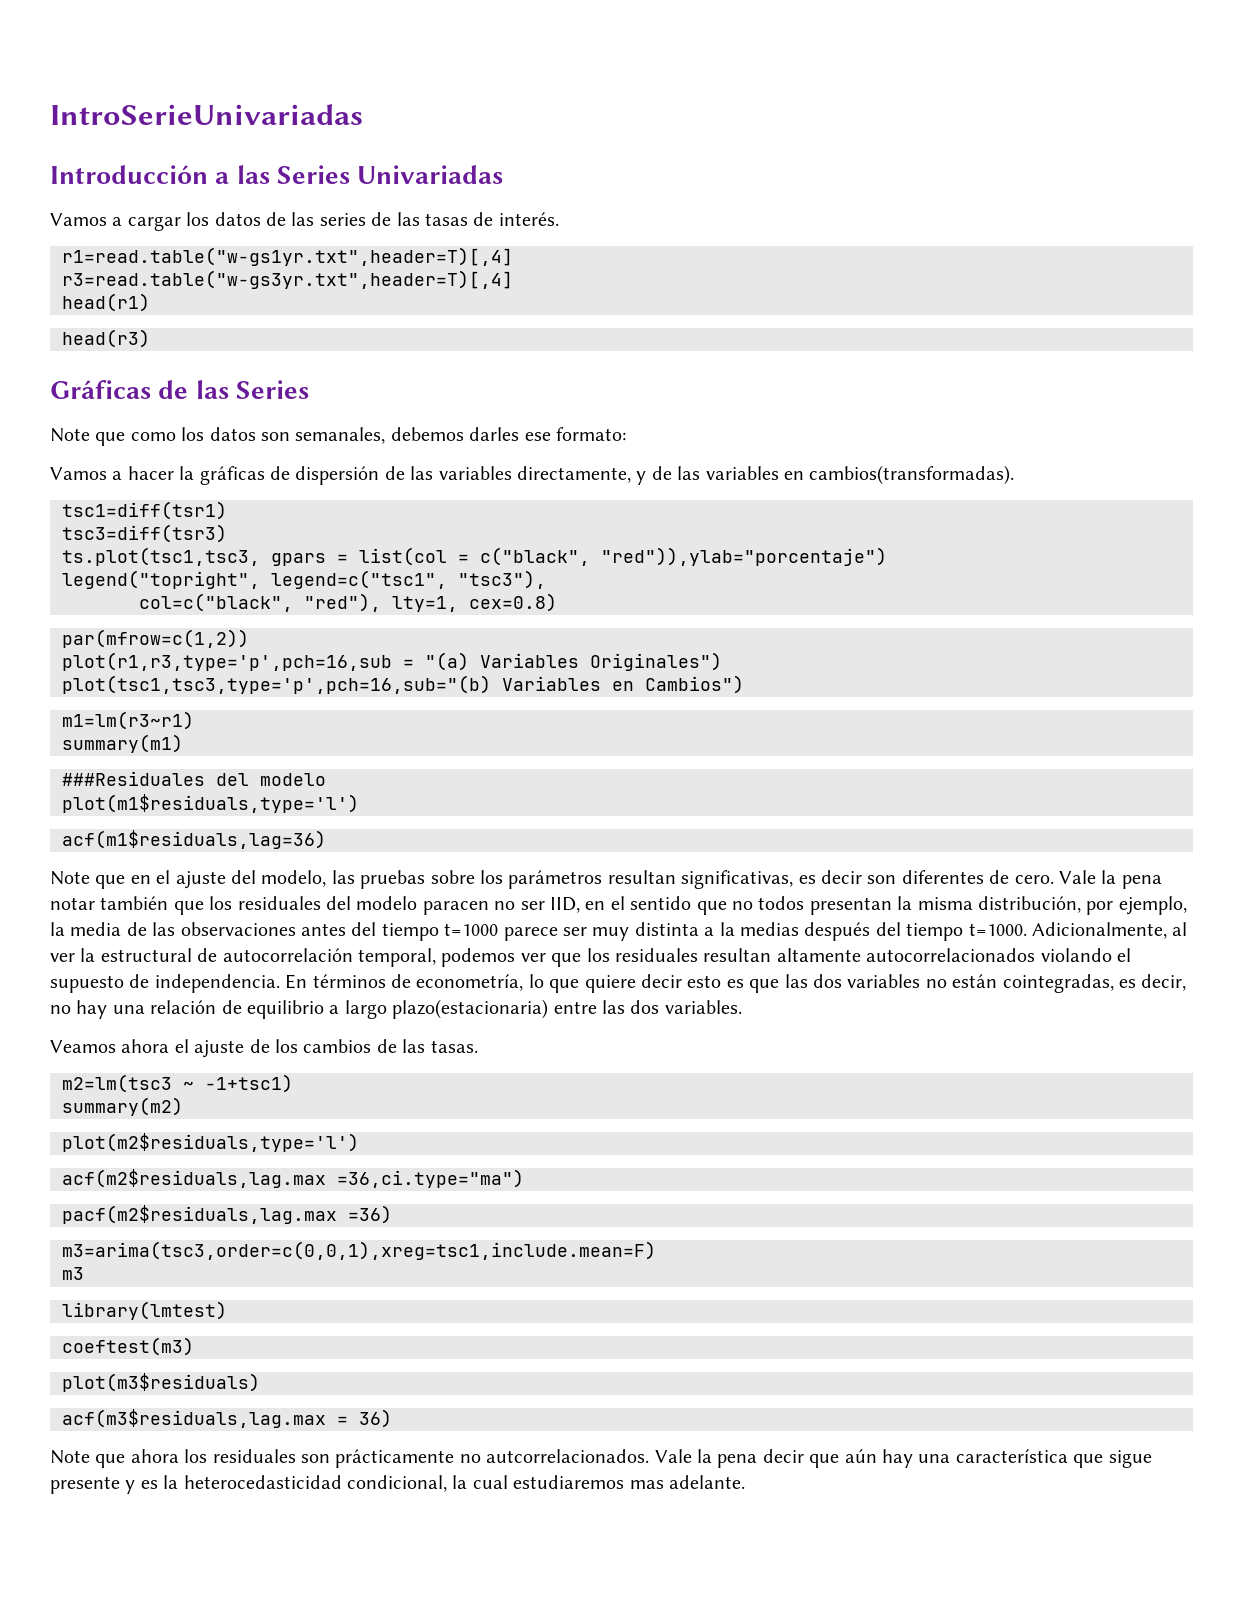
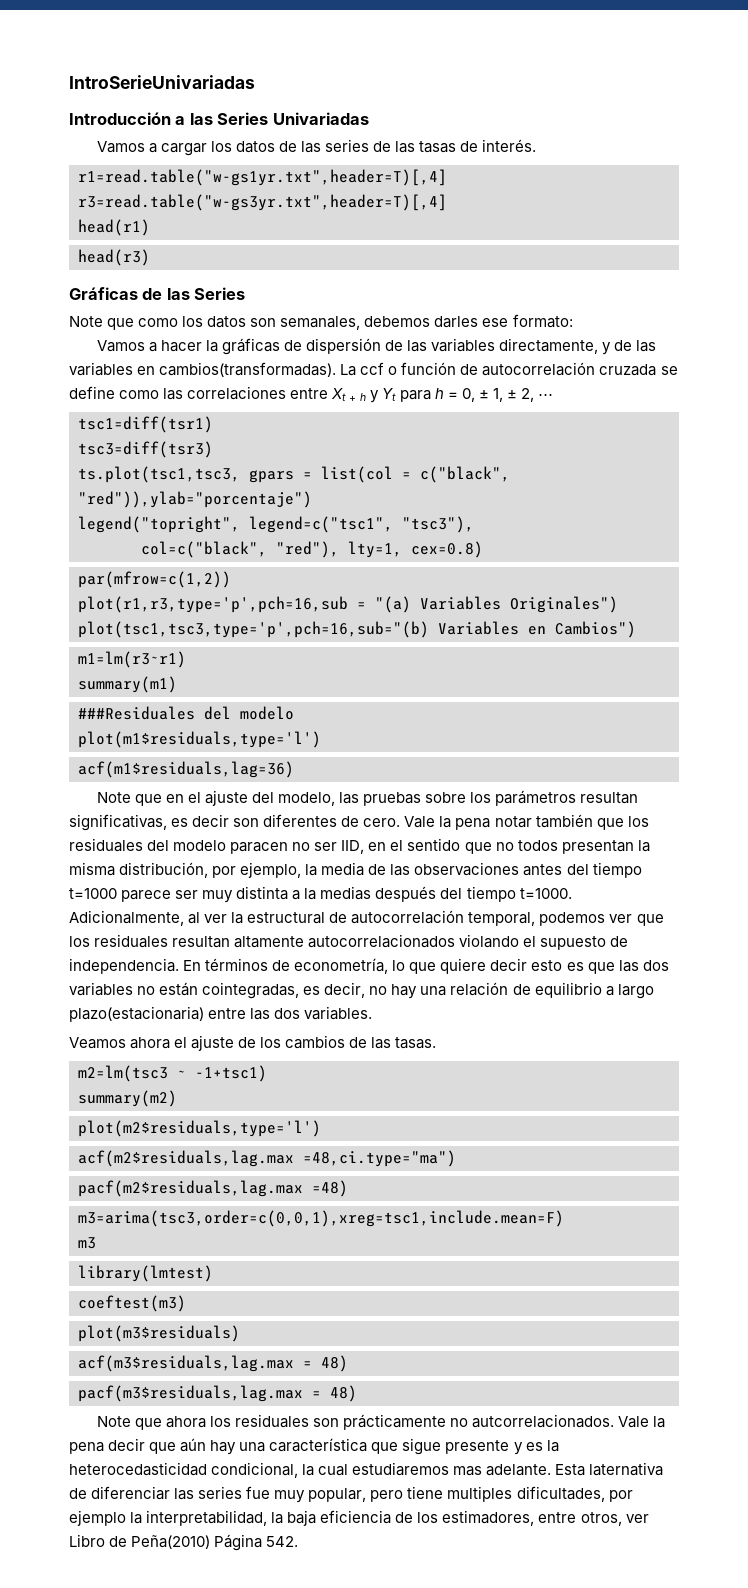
+ La ccf o función de autocorrelación cruzada se define como las correlaciones entre Xt + h y Yt para h = 0, ± 1, ± 2, ⋯
- acf(m2$residuals,lag.max =36,ci.type="ma")
+ acf(m2$residuals,lag.max =48,ci.type="ma")
- pacf(m2$residuals,lag.max =36)
+ pacf(m2$residuals,lag.max =48)
- acf(m3$residuals,lag.max = 36)
+ acf(m3$residuals,lag.max = 48)
+ pacf(m3$residuals,lag.max = 48)
+ Esta laternativa de diferenciar las series fue muy popular, pero tiene multiples dificultades, por ejemplo la interpretabilidad, la baja eficiencia de los estimadores, entre otros, ver Libro de Peña(2010) Página 542.

